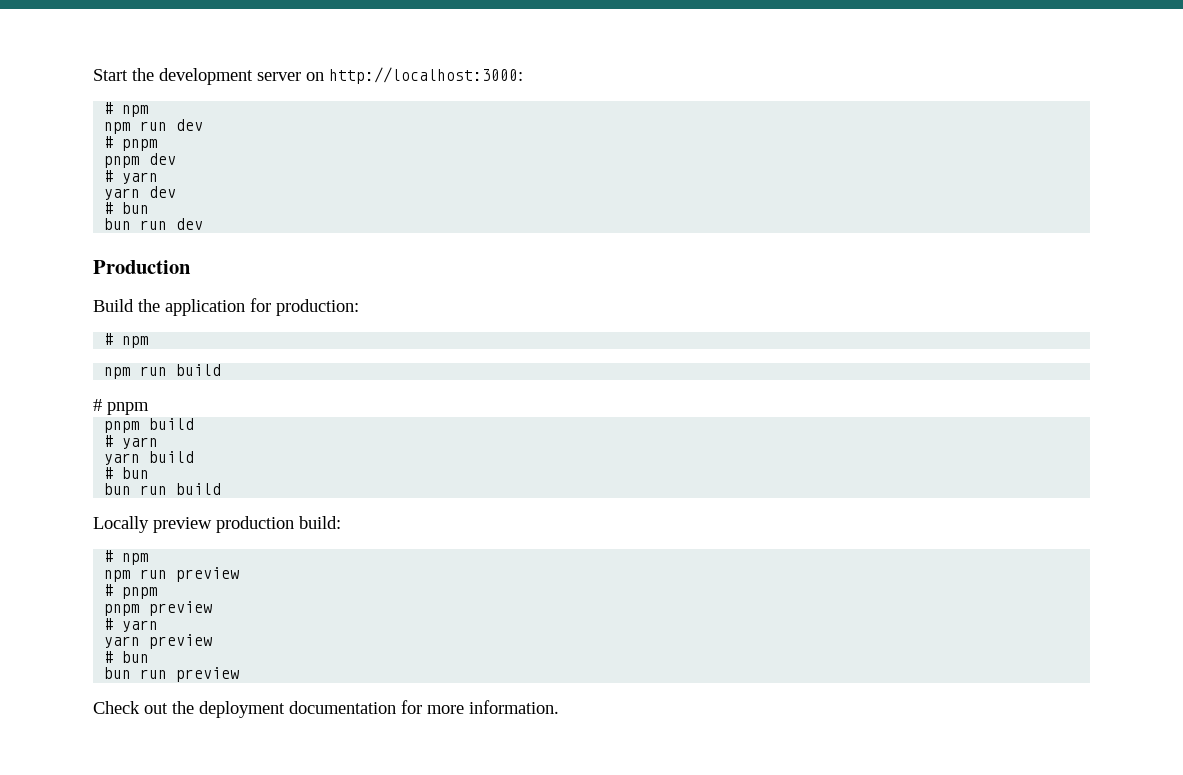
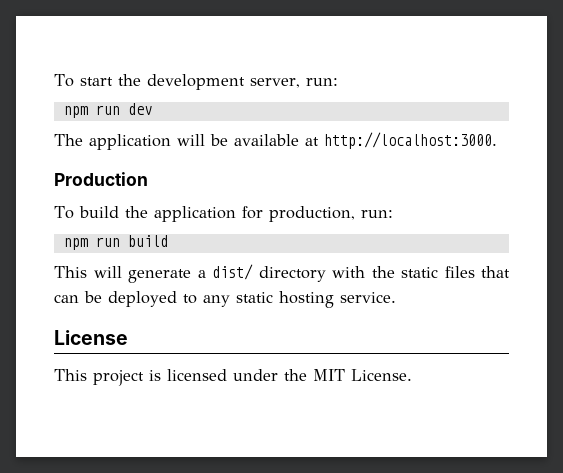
- Start the development server on http://localhost:3000:
- # npm
+ To start the development server, run:
  npm run dev
- # pnpm
- pnpm dev
- # yarn
- yarn dev
- # bun
- bun run dev
+ The application will be available at http://localhost:3000.
- Build the application for production:
- # npm
+ To build the application for production, run:
  npm run build
- # pnpm
- pnpm build
- # yarn
- yarn build
- # bun
- bun run build
- Locally preview production build:
- # npm
- npm run preview
- # pnpm
- pnpm preview
- # yarn
- yarn preview
- # bun
- bun run preview
- Check out the deployment documentation for more information.
+ This will generate a dist/ directory with the static files that can be deployed to any static hosting service.
+ License
+ This project is licensed under the MIT License.

